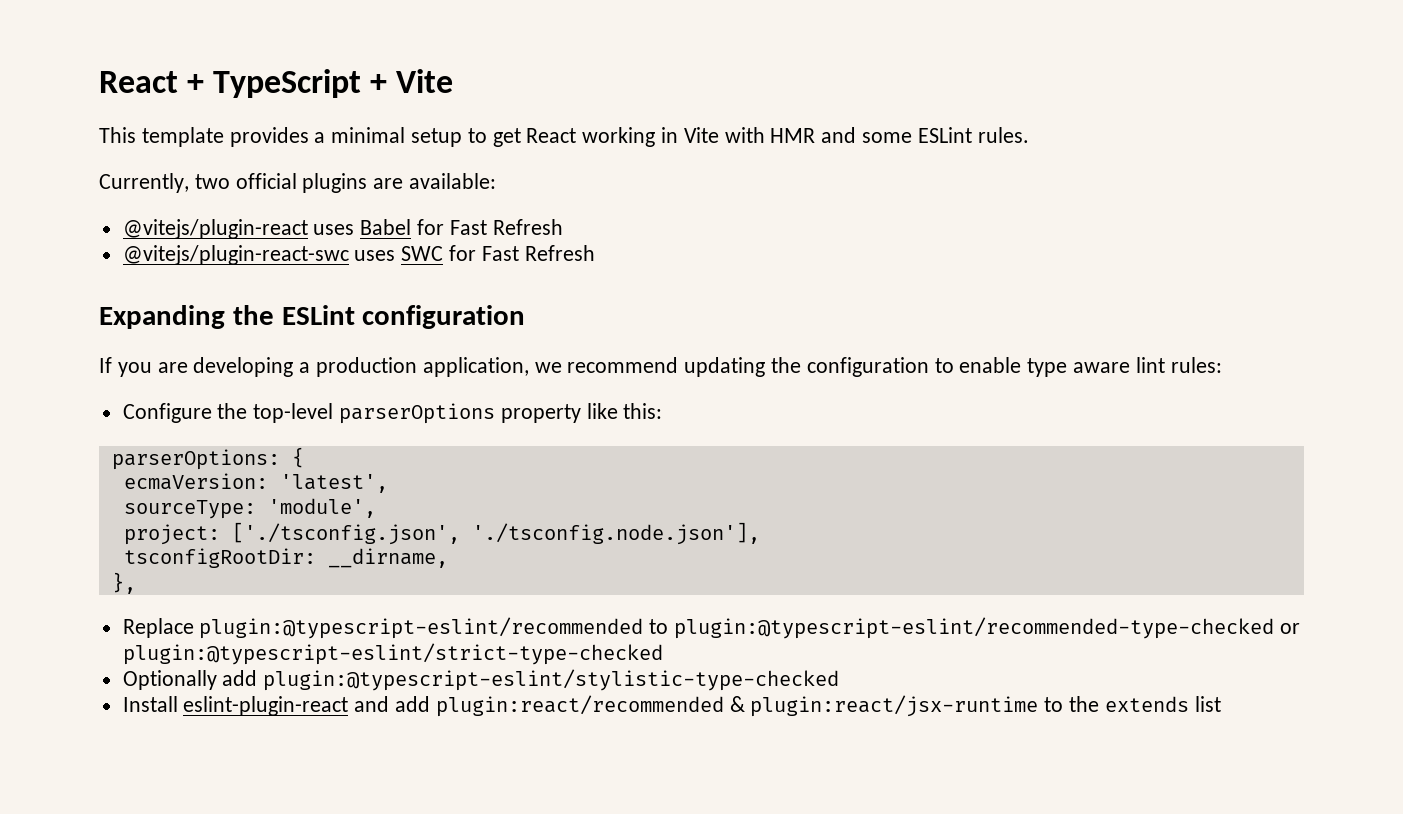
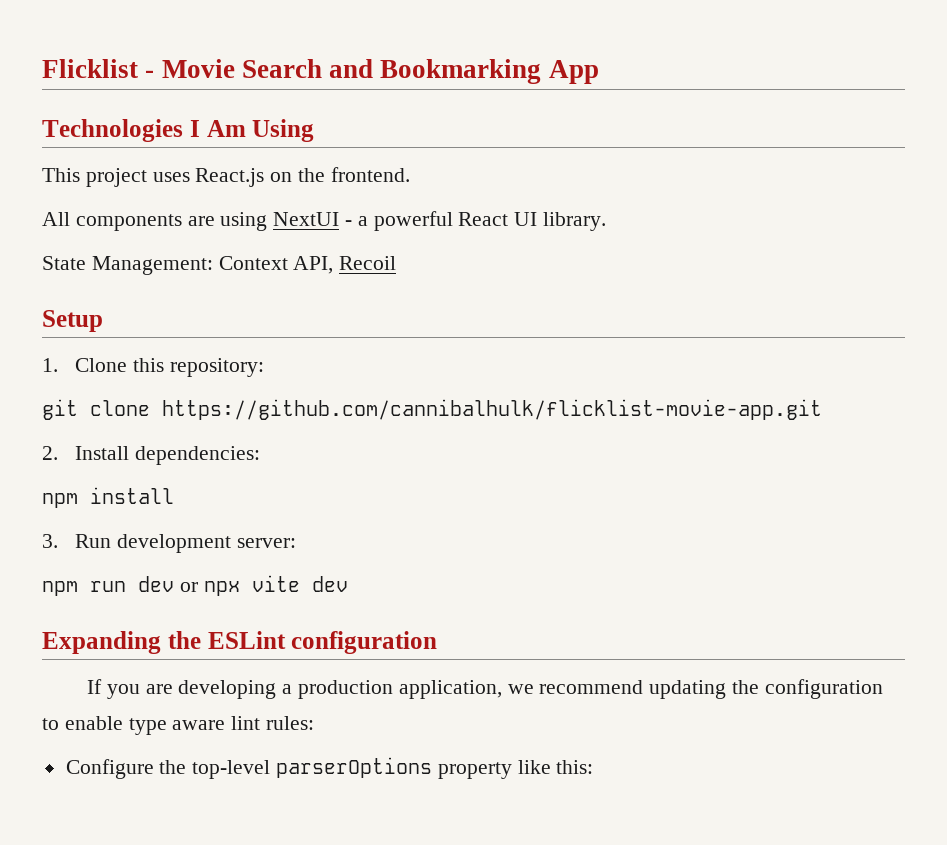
- React + TypeScript + Vite
- This template provides a minimal setup to get React working in Vite with HMR and some ESLint rules.
- Currently, two official plugins are available:
- @vitejs/plugin-react uses Babel for Fast Refresh
- @vitejs/plugin-react-swc uses SWC for Fast Refresh
+ Flicklist - Movie Search and Bookmarking App
+ Technologies I Am Using
+ This project uses React.js on the frontend.
+ All components are using NextUI - a powerful React UI library.
+ State Management: Context API, Recoil
+ Setup
+ 1. Clone this repository:
+ git clone https://github.com/cannibalhulk/flicklist-movie-app.git
+ 2. Install dependencies:
+ npm install
+ 3. Run development server:
+ npm run dev or npx vite dev
- parserOptions: {
- ecmaVersion: 'latest',
- sourceType: 'module',
- project: ['./tsconfig.json', './tsconfig.node.json'],
- tsconfigRootDir: __dirname,
- },
- Replace plugin:@typescript-eslint/recommended to plugin:@typescript-eslint/recommended-type-checked or plugin:@typescript-eslint/strict-type-checked
- Optionally add plugin:@typescript-eslint/stylistic-type-checked
- Install eslint-plugin-react and add plugin:react/recommended & plugin:react/jsx-runtime to the extends list

